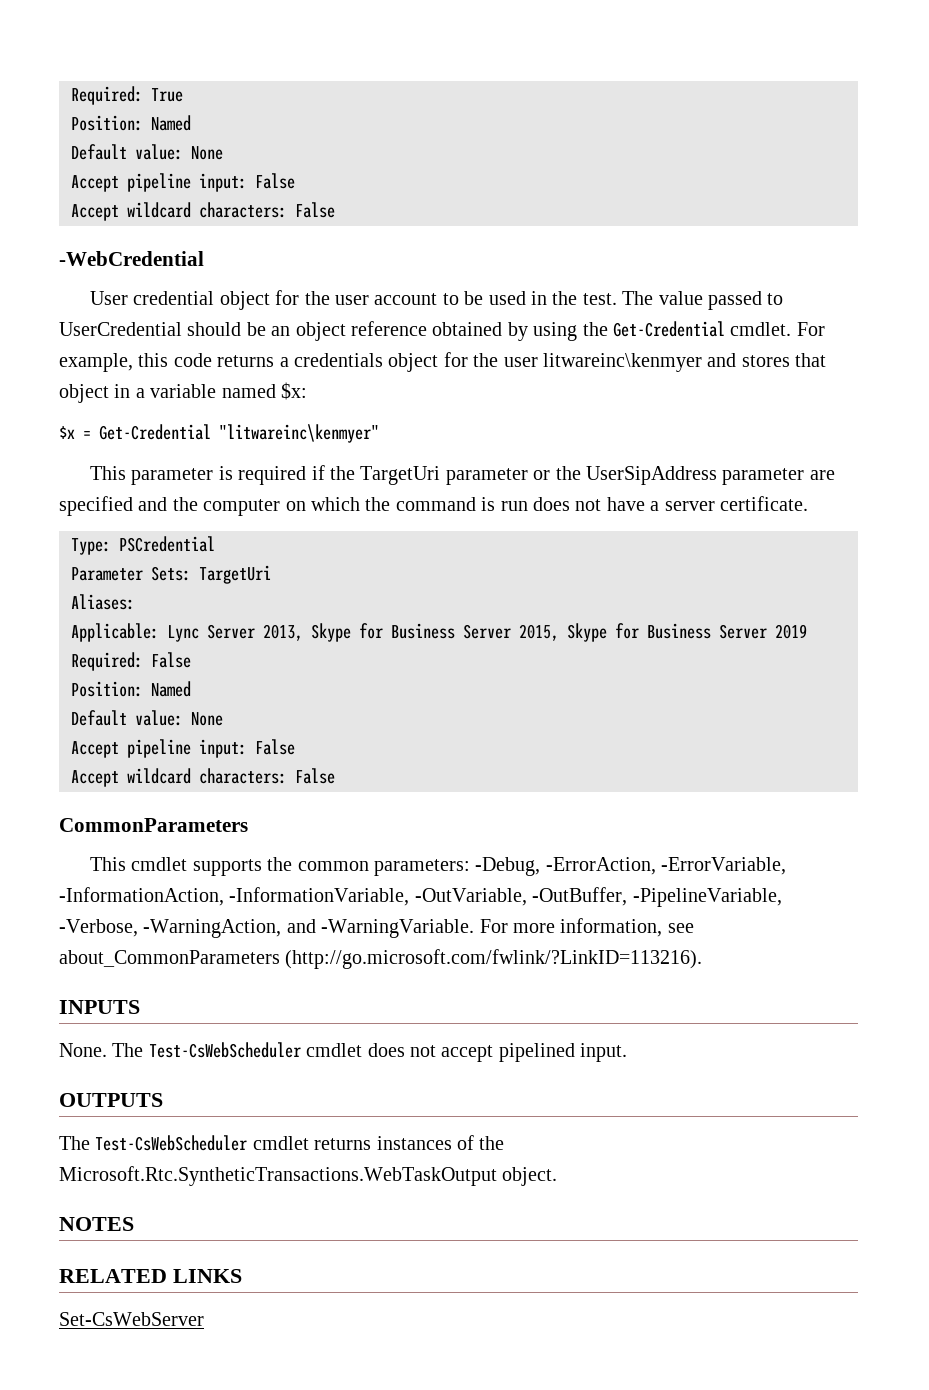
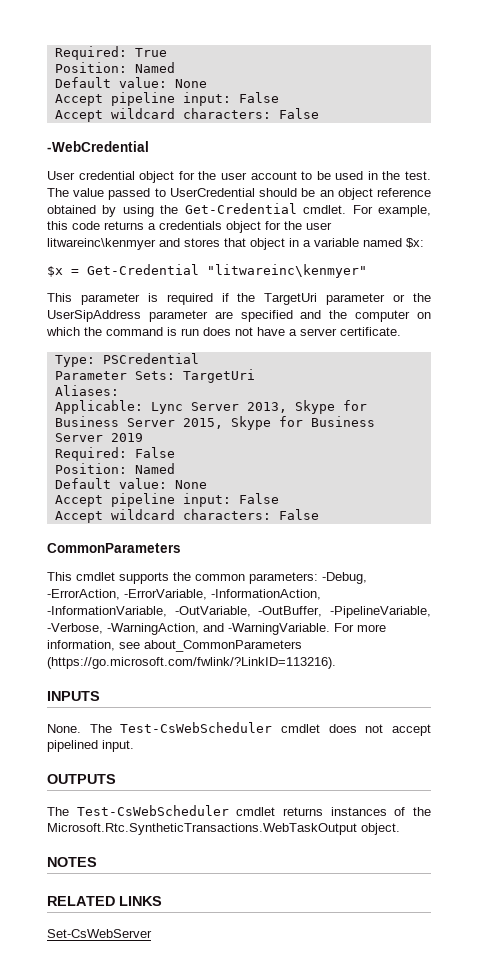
- For more information, see about_CommonParameters (http://go.microsoft.com/fwlink/?LinkID=113216).
+ For more information, see about_CommonParameters (https://go.microsoft.com/fwlink/?LinkID=113216).

